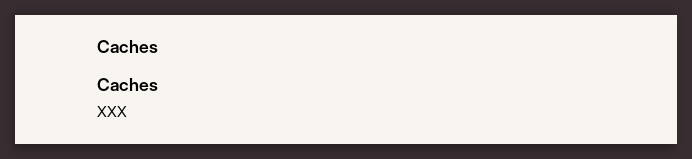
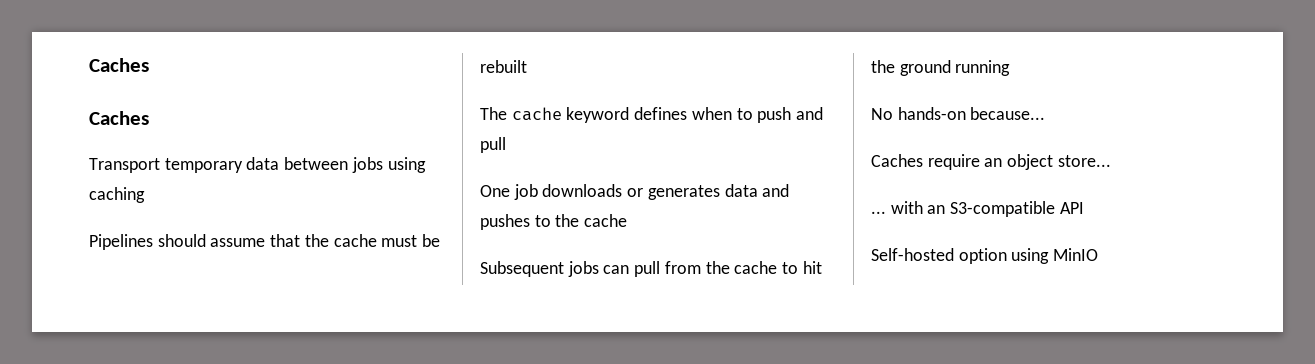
- XXX
+ Transport temporary data between jobs using caching
+ Pipelines should assume that the cache must be rebuilt
+ The cache keyword defines when to push and pull
+ One job downloads or generates data and pushes to the cache
+ Subsequent jobs can pull from the cache to hit the ground running
+ No hands-on because...
+ Caches require an object store...
+ ... with an S3-compatible API
+ Self-hosted option using MinIO

